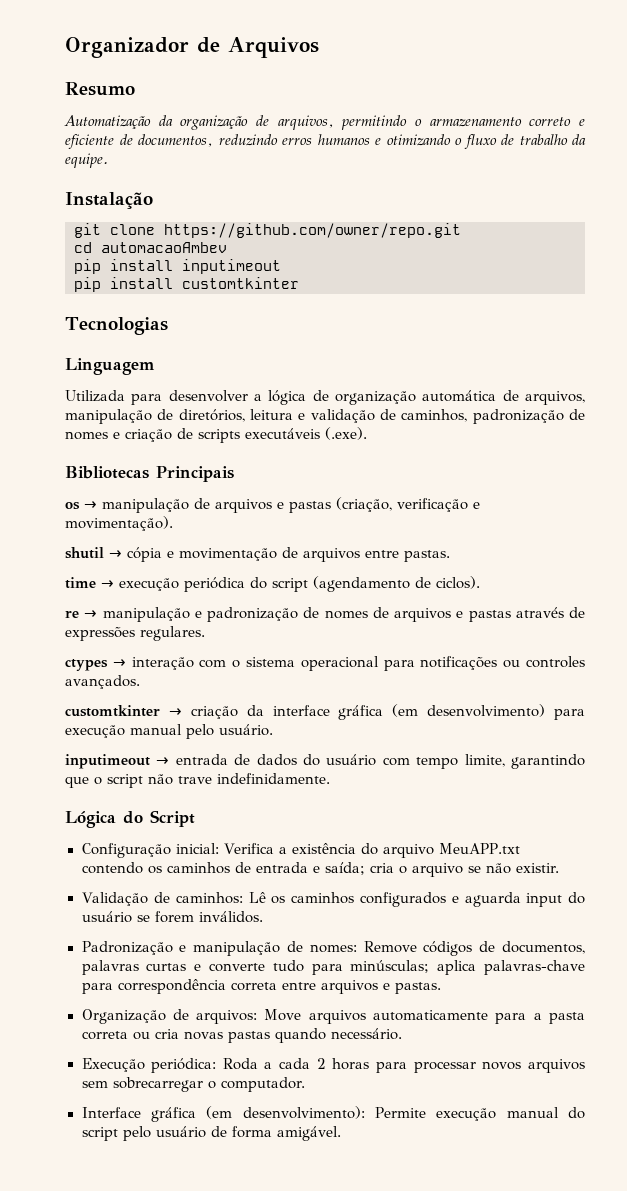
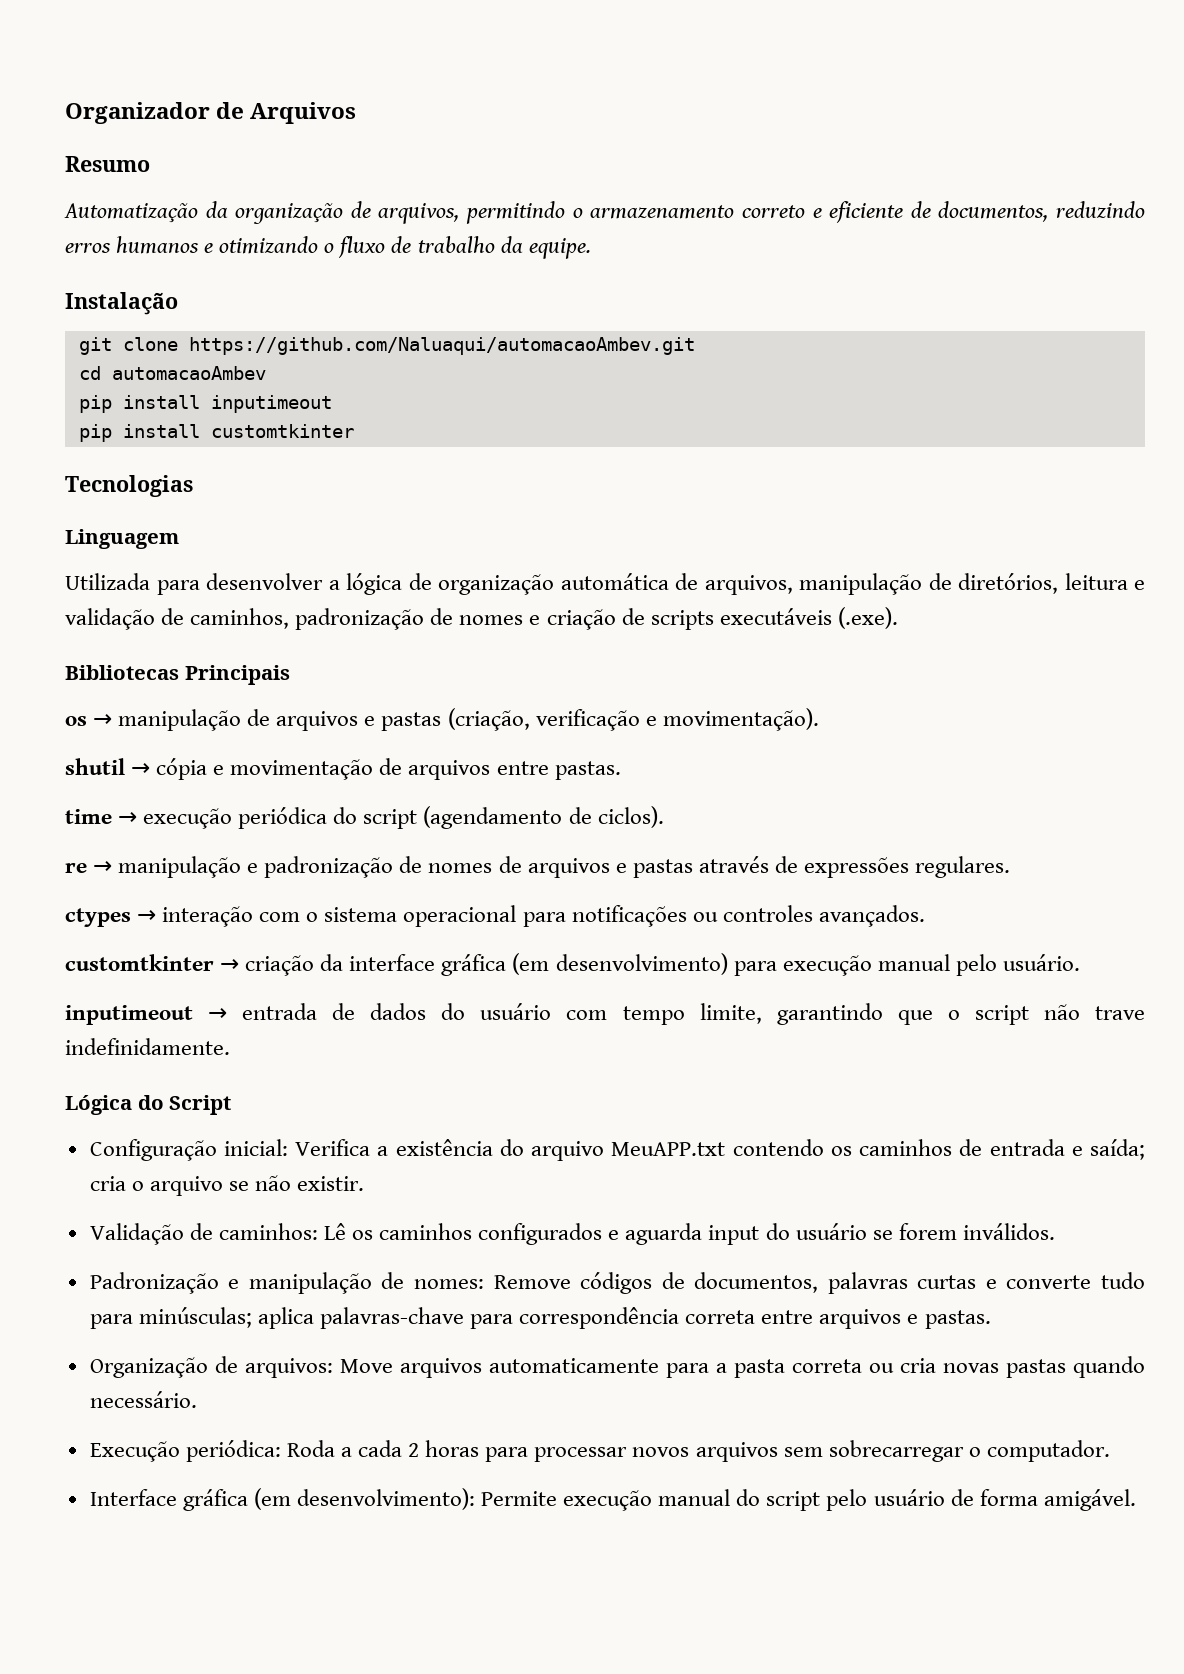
- git clone https://github.com/owner/repo.git
+ git clone https://github.com/Naluaqui/automacaoAmbev.git

